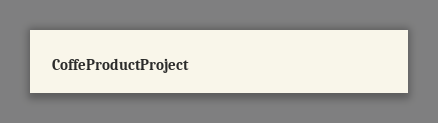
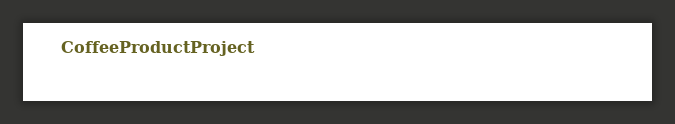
- CoffeProductProject
+ CoffeeProductProject

